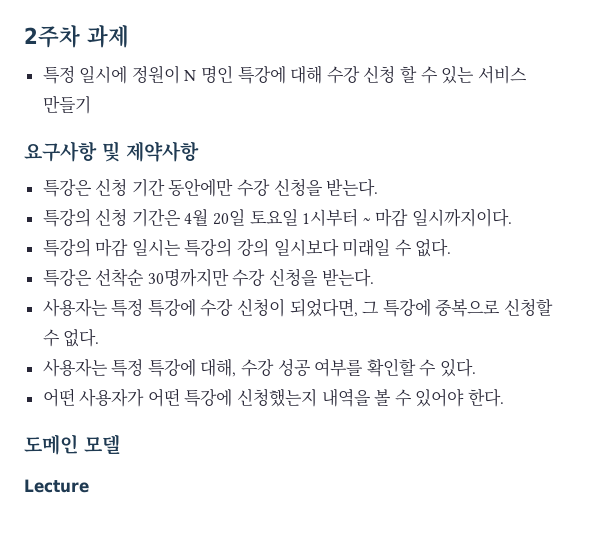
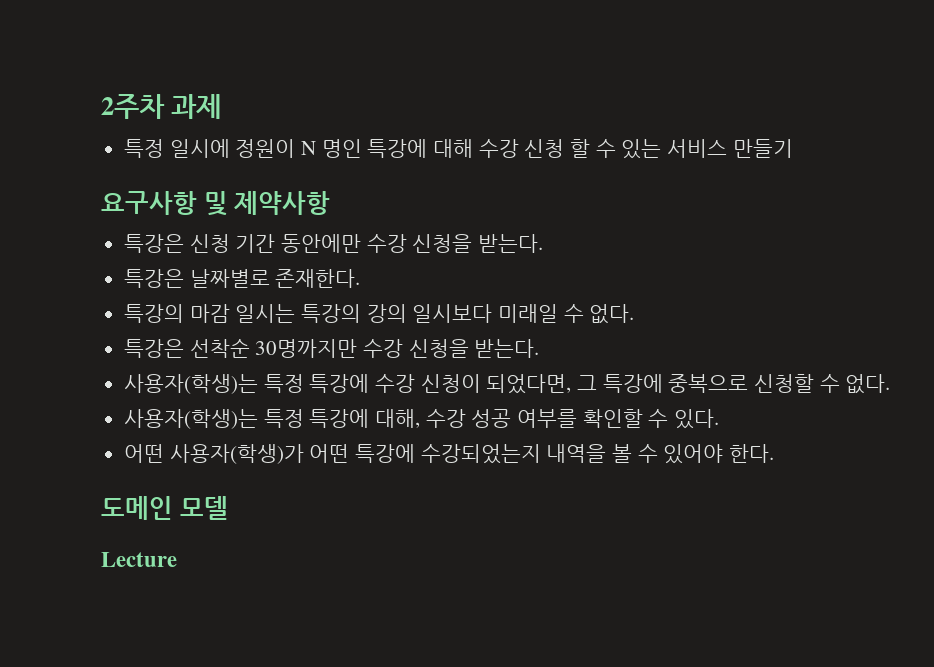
- 특강의 신청 기간은 4월 20일 토요일 1시부터 ~ 마감 일시까지이다.
+ 특강은 날짜별로 존재한다.
- 사용자는 특정 특강에 수강 신청이 되었다면, 그 특강에 중복으로 신청할 수 없다.
+ 사용자(학생)는 특정 특강에 수강 신청이 되었다면, 그 특강에 중복으로 신청할 수 없다.
- 사용자는 특정 특강에 대해, 수강 성공 여부를 확인할 수 있다.
+ 사용자(학생)는 특정 특강에 대해, 수강 성공 여부를 확인할 수 있다.
- 어떤 사용자가 어떤 특강에 신청했는지 내역을 볼 수 있어야 한다.
+ 어떤 사용자(학생)가 어떤 특강에 수강되었는지 내역을 볼 수 있어야 한다.

